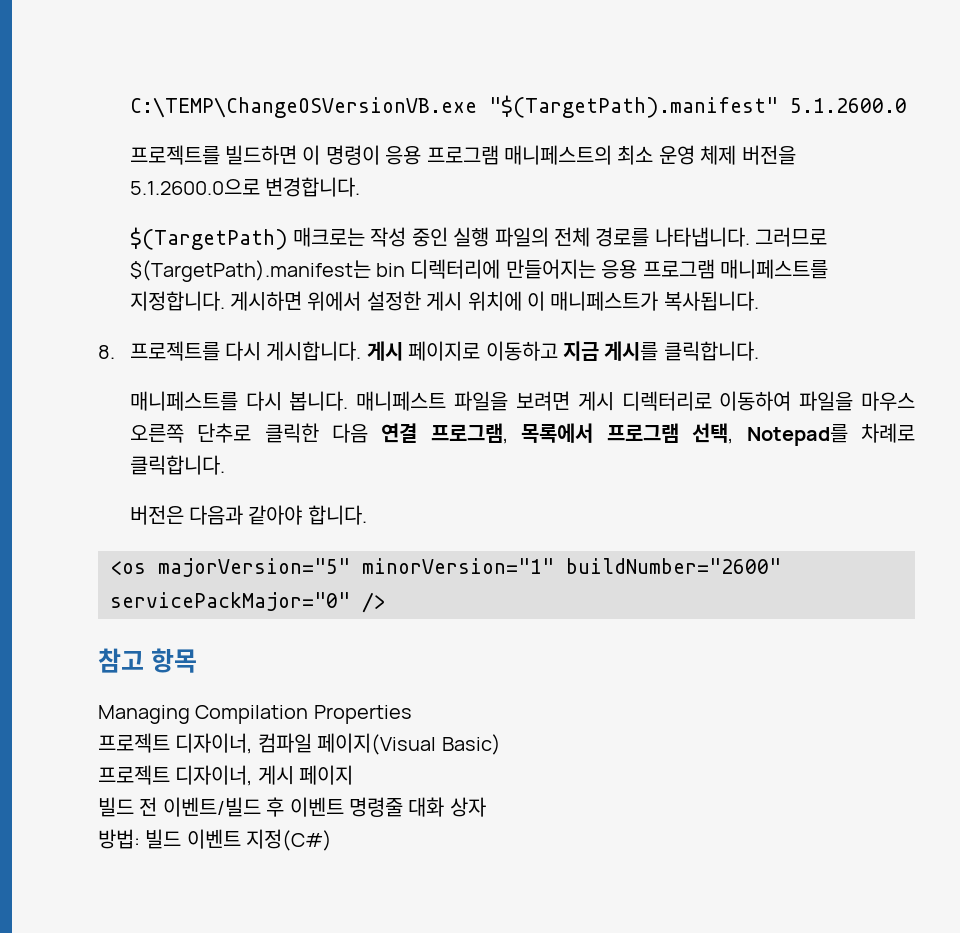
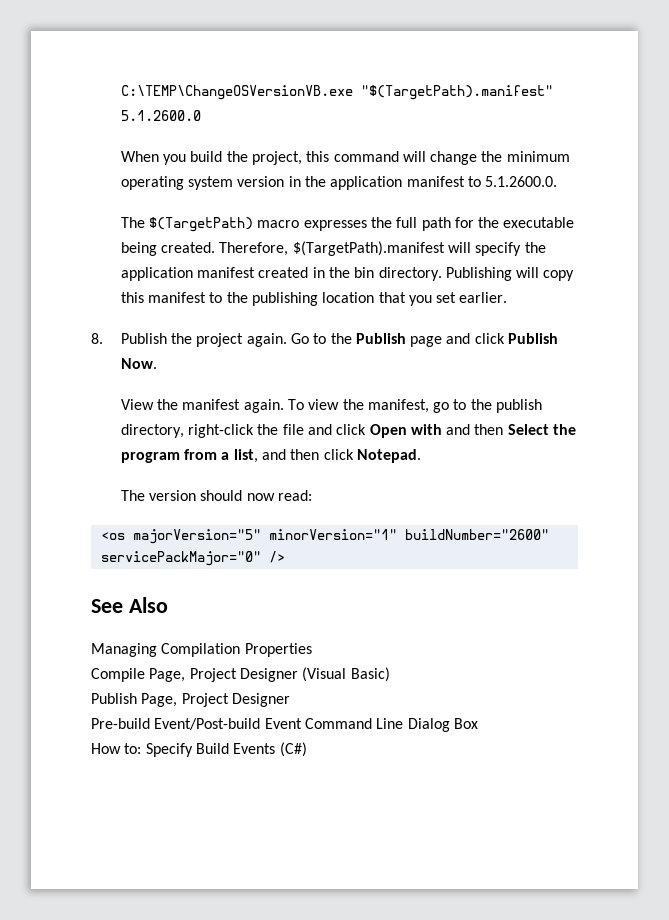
- 프로젝트를 빌드하면 이 명령이 응용 프로그램 매니페스트의 최소 운영 체제 버전을 5.1.2600.0으로 변경합니다.
- $(TargetPath) 매크로는 작성 중인 실행 파일의 전체 경로를 나타냅니다. 그러므로 $(TargetPath).manifest는 bin 디렉터리에 만들어지는 응용 프로그램 매니페스트를 지정합니다. 게시하면 위에서 설정한 게시 위치에 이 매니페스트가 복사됩니다.
- 8. 프로젝트를 다시 게시합니다. 게시 페이지로 이동하고 지금 게시를 클릭합니다.
- 매니페스트를 다시 봅니다. 매니페스트 파일을 보려면 게시 디렉터리로 이동하여 파일을 마우스 오른쪽 단추로 클릭한 다음 연결 프로그램, 목록에서 프로그램 선택, Notepad를 차례로 클릭합니다.
- 버전은 다음과 같아야 합니다.
+ When you build the project, this command will change the minimum operating system version in the application manifest to 5.1.2600.0.
+ The $(TargetPath) macro expresses the full path for the executable being created. Therefore, $(TargetPath).manifest will specify the application manifest created in the bin directory. Publishing will copy this manifest to the publishing location that you set earlier.
+ 8. Publish the project again. Go to the Publish page and click Publish Now.
+ View the manifest again. To view the manifest, go to the publish directory, right-click the file and click Open with and then Select the program from a list, and then click Notepad.
+ The version should now read:
- 참고 항목
+ See Also
- 프로젝트 디자이너, 컴파일 페이지(Visual Basic)
- 프로젝트 디자이너, 게시 페이지
- 빌드 전 이벤트/빌드 후 이벤트 명령줄 대화 상자
- 방법: 빌드 이벤트 지정(C#)
+ Compile Page, Project Designer (Visual Basic)
+ Publish Page, Project Designer
+ Pre-build Event/Post-build Event Command Line Dialog Box
+ How to: Specify Build Events (C#)

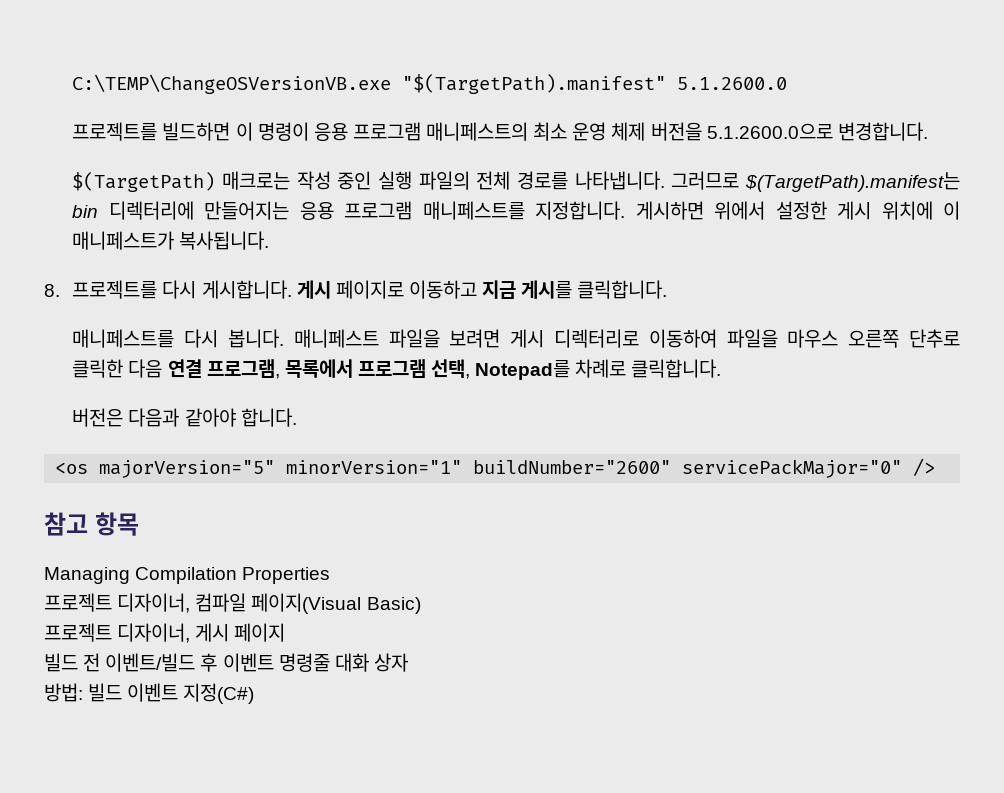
- When you build the project, this command will change the minimum operating system version in the application manifest to 5.1.2600.0.
- The $(TargetPath) macro expresses the full path for the executable being created. Therefore, $(TargetPath).manifest will specify the application manifest created in the bin directory. Publishing will copy this manifest to the publishing location that you set earlier.
- 8. Publish the project again. Go to the Publish page and click Publish Now.
- View the manifest again. To view the manifest, go to the publish directory, right-click the file and click Open with and then Select the program from a list, and then click Notepad.
- The version should now read:
+ 프로젝트를 빌드하면 이 명령이 응용 프로그램 매니페스트의 최소 운영 체제 버전을 5.1.2600.0으로 변경합니다.
+ $(TargetPath) 매크로는 작성 중인 실행 파일의 전체 경로를 나타냅니다. 그러므로 $(TargetPath).manifest는 bin 디렉터리에 만들어지는 응용 프로그램 매니페스트를 지정합니다. 게시하면 위에서 설정한 게시 위치에 이 매니페스트가 복사됩니다.
+ 8. 프로젝트를 다시 게시합니다. 게시 페이지로 이동하고 지금 게시를 클릭합니다.
+ 매니페스트를 다시 봅니다. 매니페스트 파일을 보려면 게시 디렉터리로 이동하여 파일을 마우스 오른쪽 단추로 클릭한 다음 연결 프로그램, 목록에서 프로그램 선택, Notepad를 차례로 클릭합니다.
+ 버전은 다음과 같아야 합니다.
- See Also
+ 참고 항목
- Compile Page, Project Designer (Visual Basic)
- Publish Page, Project Designer
- Pre-build Event/Post-build Event Command Line Dialog Box
- How to: Specify Build Events (C#)
+ 프로젝트 디자이너, 컴파일 페이지(Visual Basic)
+ 프로젝트 디자이너, 게시 페이지
+ 빌드 전 이벤트/빌드 후 이벤트 명령줄 대화 상자
+ 방법: 빌드 이벤트 지정(C#)

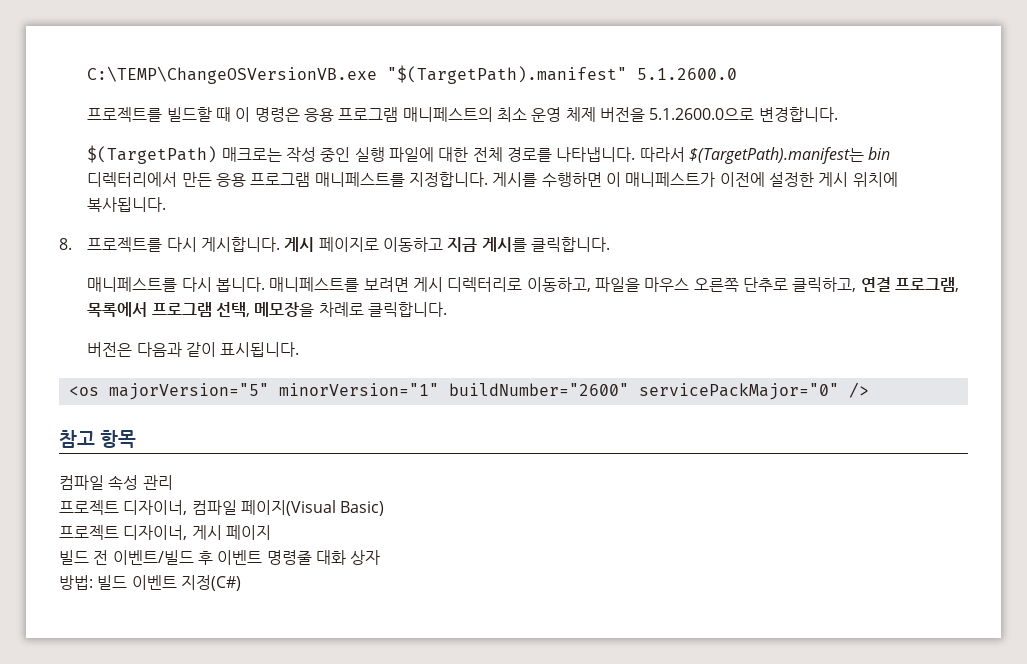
- 프로젝트를 빌드하면 이 명령이 응용 프로그램 매니페스트의 최소 운영 체제 버전을 5.1.2600.0으로 변경합니다.
+ 프로젝트를 빌드할 때 이 명령은 응용 프로그램 매니페스트의 최소 운영 체제 버전을 5.1.2600.0으로 변경합니다.
- $(TargetPath) 매크로는 작성 중인 실행 파일의 전체 경로를 나타냅니다.
+ $(TargetPath) 매크로는 작성 중인 실행 파일에 대한 전체 경로를 나타냅니다.
- 그러므로 $(TargetPath).manifest는 bin 디렉터리에 만들어지는 응용 프로그램 매니페스트를 지정합니다.
+ 따라서 $(TargetPath).manifest는 bin 디렉터리에서 만든 응용 프로그램 매니페스트를 지정합니다.
- 게시하면 위에서 설정한 게시 위치에 이 매니페스트가 복사됩니다.
+ 게시를 수행하면 이 매니페스트가 이전에 설정한 게시 위치에 복사됩니다.
- 매니페스트 파일을 보려면 게시 디렉터리로 이동하여 파일을 마우스 오른쪽 단추로 클릭한 다음 연결 프로그램, 목록에서 프로그램 선택, Notepad를 차례로 클릭합니다.
+ 매니페스트를 보려면 게시 디렉터리로 이동하고, 파일을 마우스 오른쪽 단추로 클릭하고, 연결 프로그램, 목록에서 프로그램 선택, 메모장을 차례로 클릭합니다.
- 버전은 다음과 같아야 합니다.
+ 버전은 다음과 같이 표시됩니다.
- Managing Compilation Properties
+ 컴파일 속성 관리

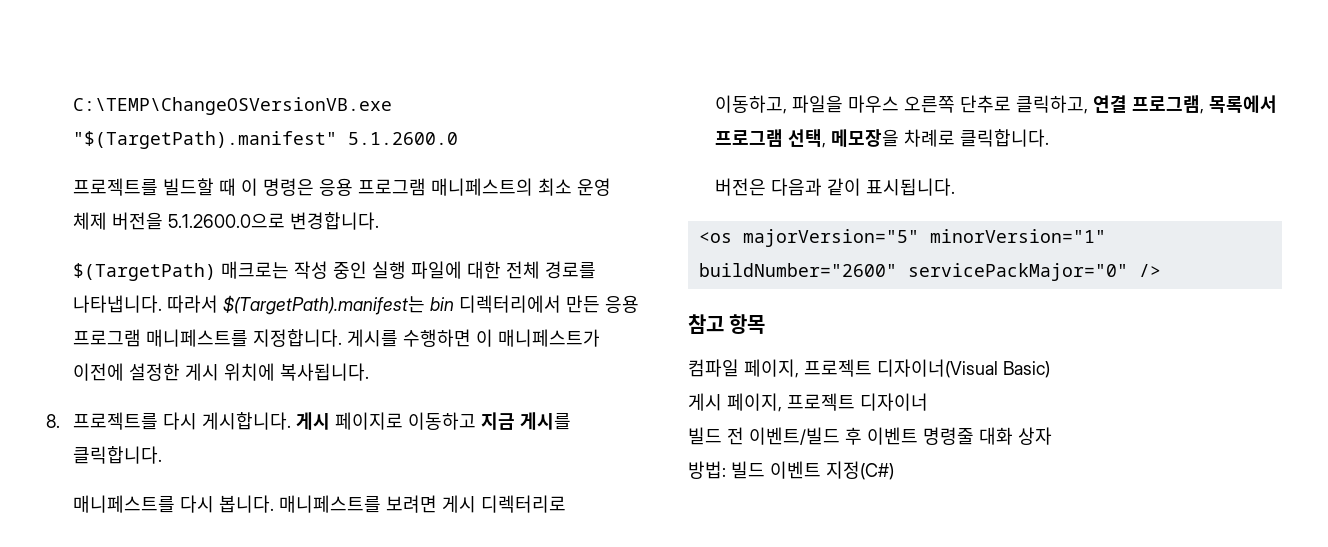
- 컴파일 속성 관리
- 프로젝트 디자이너, 컴파일 페이지(Visual Basic)
- 프로젝트 디자이너, 게시 페이지
+ 컴파일 페이지, 프로젝트 디자이너(Visual Basic)
+ 게시 페이지, 프로젝트 디자이너

